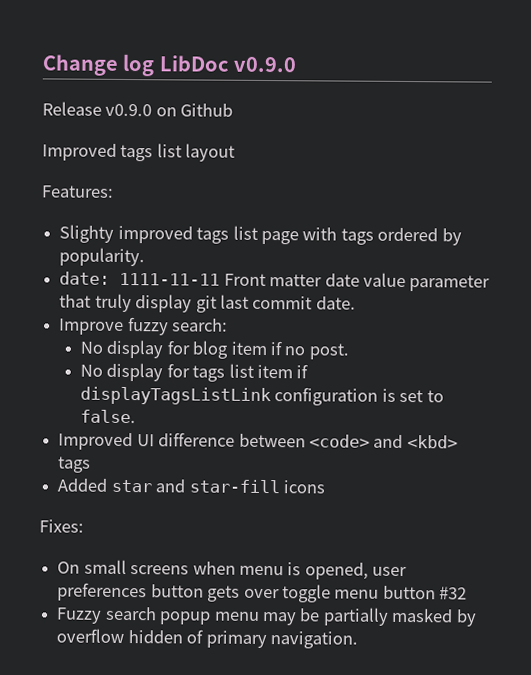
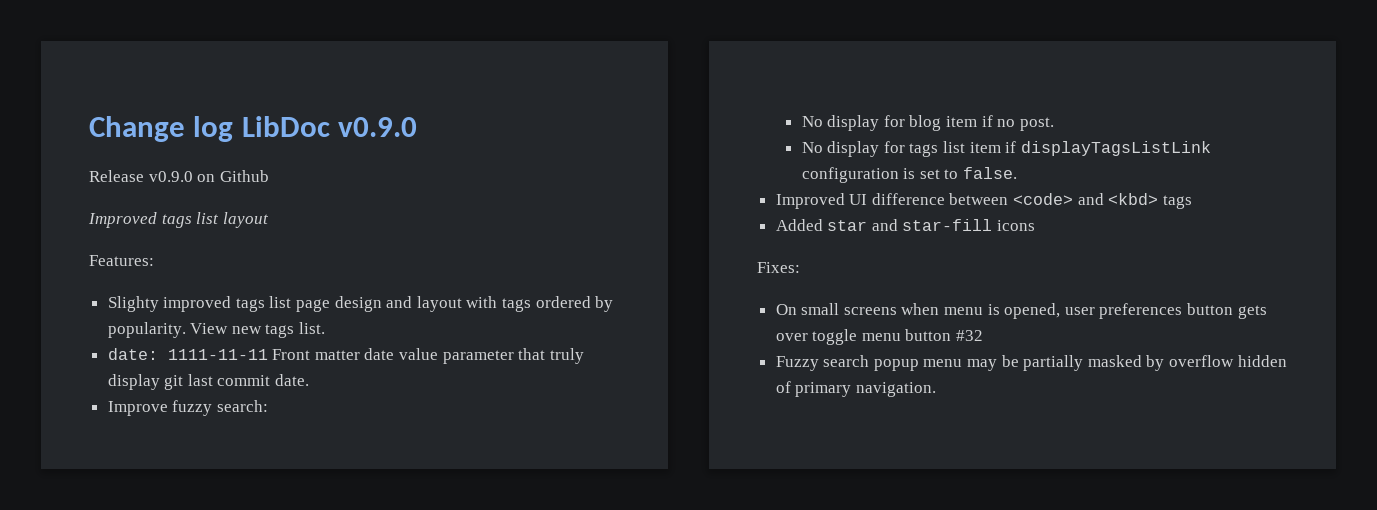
- Slighty improved tags list page with tags ordered by popularity.
+ Slighty improved tags list page design and layout with tags ordered by popularity. View new tags list.

